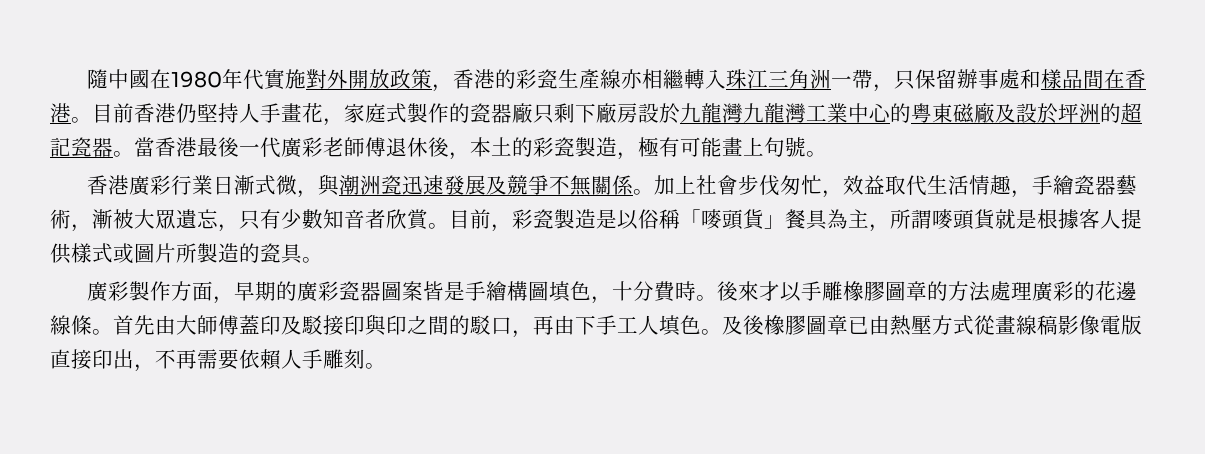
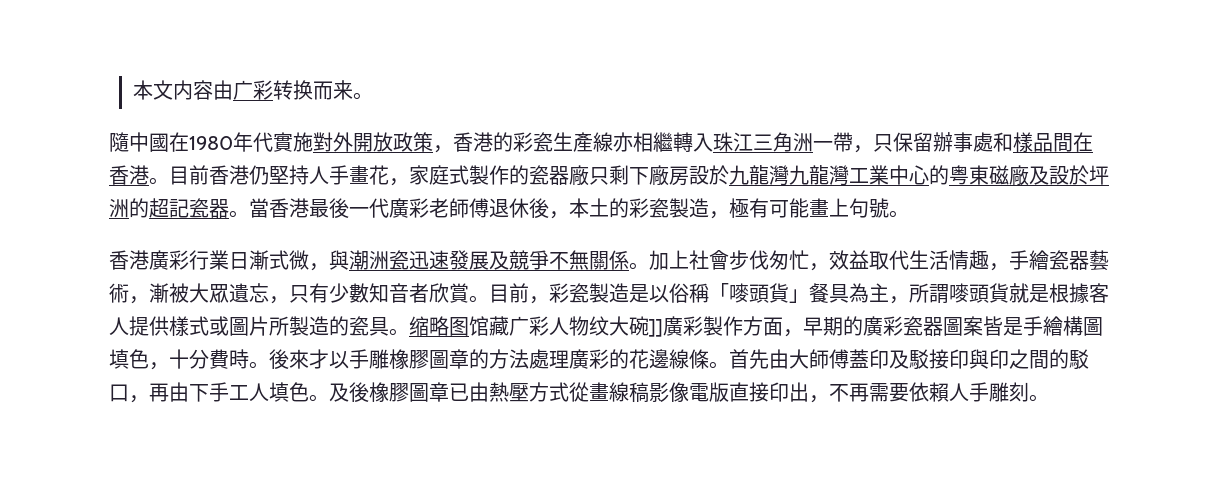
+ 本文内容由广彩转换而来。
- 目前，彩瓷製造是以俗稱「嘜頭貨」餐具為主，所謂嘜頭貨就是根據客人提供樣式或圖片所製造的瓷具。
- 廣彩製作方面，早期的廣彩瓷器圖案皆是手繪構圖填色，十分費時。
+ 目前，彩瓷製造是以俗稱「嘜頭貨」餐具為主，所謂嘜頭貨就是根據客人提供樣式或圖片所製造的瓷具。缩略图馆藏广彩人物纹大碗]]廣彩製作方面，早期的廣彩瓷器圖案皆是手繪構圖填色，十分費時。

